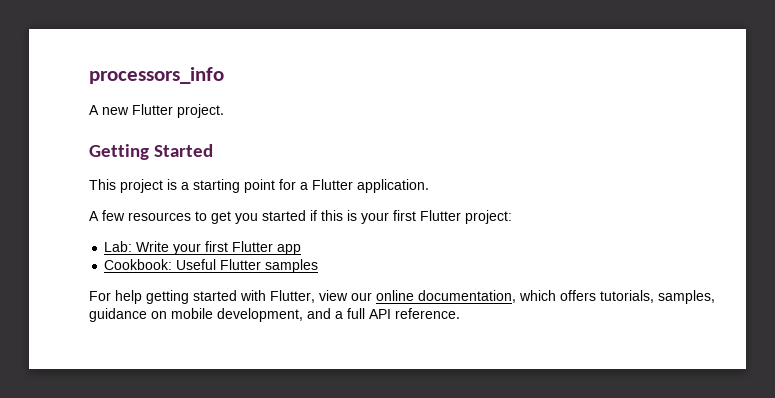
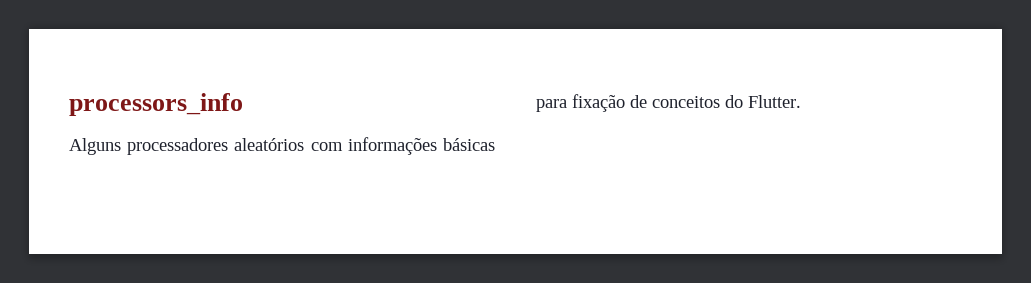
- A new Flutter project.
- Getting Started
- This project is a starting point for a Flutter application.
- A few resources to get you started if this is your first Flutter project:
- Lab: Write your first Flutter app
- Cookbook: Useful Flutter samples
- For help getting started with Flutter, view our online documentation, which offers tutorials, samples, guidance on mobile development, and a full API reference.
+ Alguns processadores aleatórios com informações básicas para fixação de conceitos do Flutter.

